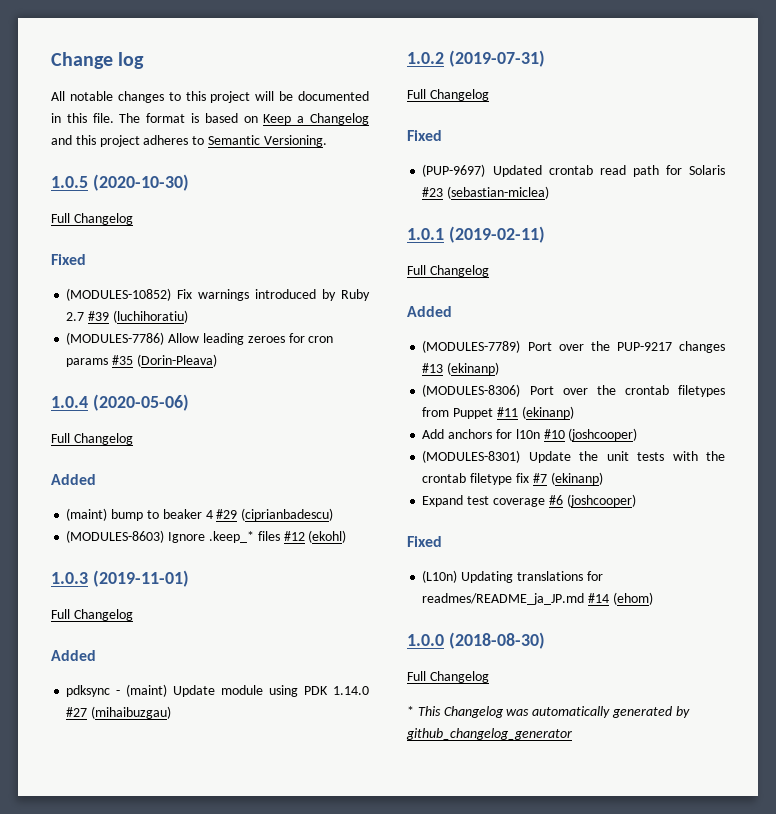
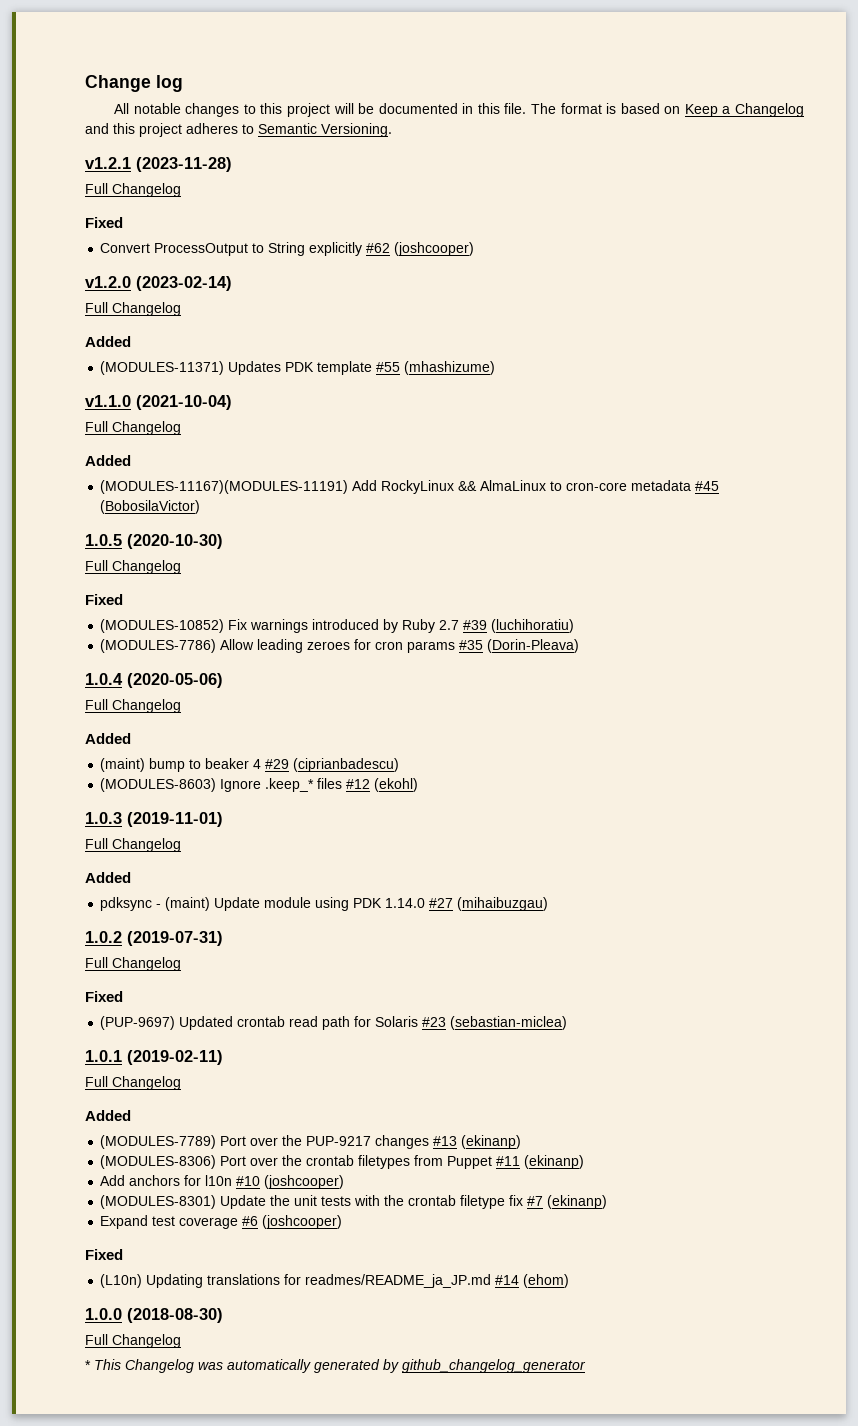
+ v1.2.1 (2023-11-28)
+ Full Changelog
+ Fixed
+ Convert ProcessOutput to String explicitly #62 (joshcooper)
+ v1.2.0 (2023-02-14)
+ Full Changelog
+ Added
+ (MODULES-11371) Updates PDK template #55 (mhashizume)
+ v1.1.0 (2021-10-04)
+ Full Changelog
+ Added
+ (MODULES-11167)(MODULES-11191) Add RockyLinux && AlmaLinux to cron-core metadata #45 (BobosilaVictor)

